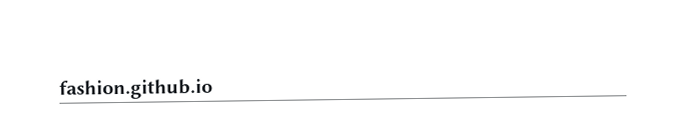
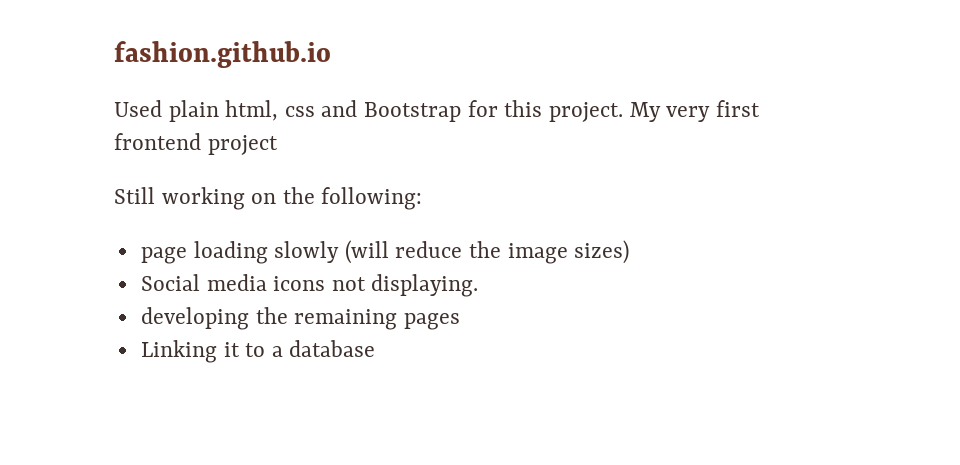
+ Used plain html, css and Bootstrap for this project. My very first frontend project
+ Still working on the following:
+ page loading slowly (will reduce the image sizes)
+ Social media icons not displaying.
+ developing the remaining pages
+ Linking it to a database

